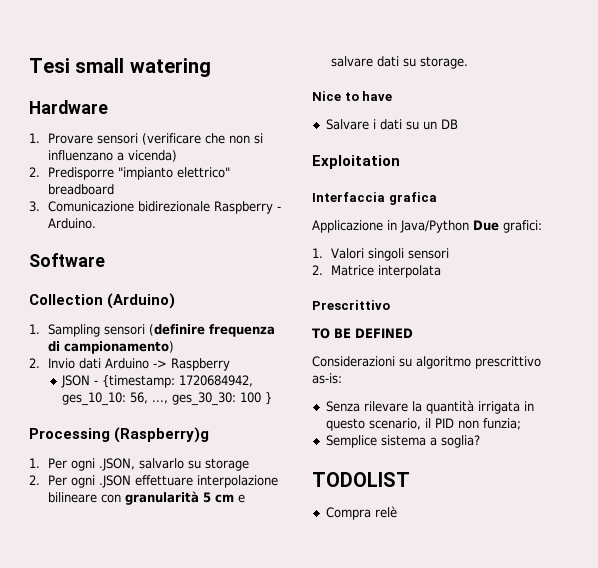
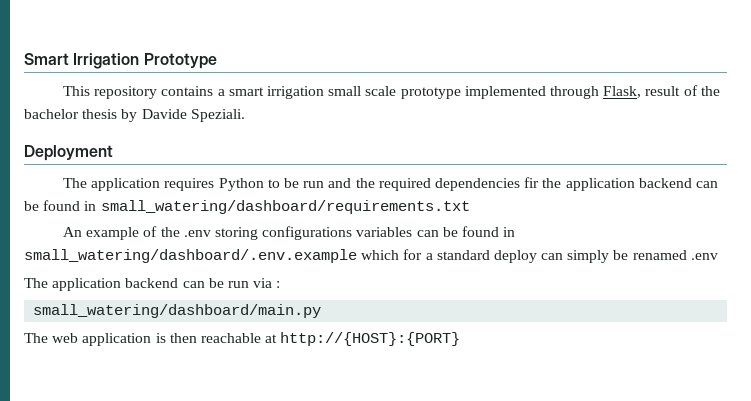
- Tesi small watering
- Hardware
- 1. Provare sensori (verificare che non si influenzano a vicenda)
- 2. Predisporre "impianto elettrico" breadboard
- 3. Comunicazione bidirezionale Raspberry - Arduino.
- Software
- Collection (Arduino)
- 1. Sampling sensori (definire frequenza di campionamento)
- 2. Invio dati Arduino -> Raspberry
- JSON - {timestamp: 1720684942, ges_10_10: 56, ..., ges_30_30: 100 }
- Processing (Raspberry)g
- 1. Per ogni .JSON, salvarlo su storage
- 2. Per ogni .JSON effettuare interpolazione bilineare con granularità 5 cm e salvare dati su storage.
- Nice to have
- Salvare i dati su un DB
- Exploitation
- Interfaccia grafica
- Applicazione in Java/Python Due grafici:
- 1. Valori singoli sensori
- 2. Matrice interpolata
- Prescrittivo
- TO BE DEFINED
- Considerazioni su algoritmo prescrittivo as-is:
- Senza rilevare la quantità irrigata in questo scenario, il PID non funzia;
- Semplice sistema a soglia?
- TODOLIST
- Compra relè
+ Smart Irrigation Prototype
+ This repository contains a smart irrigation small scale prototype implemented through Flask, result of the bachelor thesis by Davide Speziali.
+ Deployment
+ The application requires Python to be run and the required dependencies fir the application backend can be found in small_watering/dashboard/requirements.txt
+ An example of the .env storing configurations variables can be found in small_watering/dashboard/.env.example which for a standard deploy can simply be renamed .env
+ The application backend can be run via :
+ small_watering/dashboard/main.py
+ The web application is then reachable at http://{HOST}:{PORT}

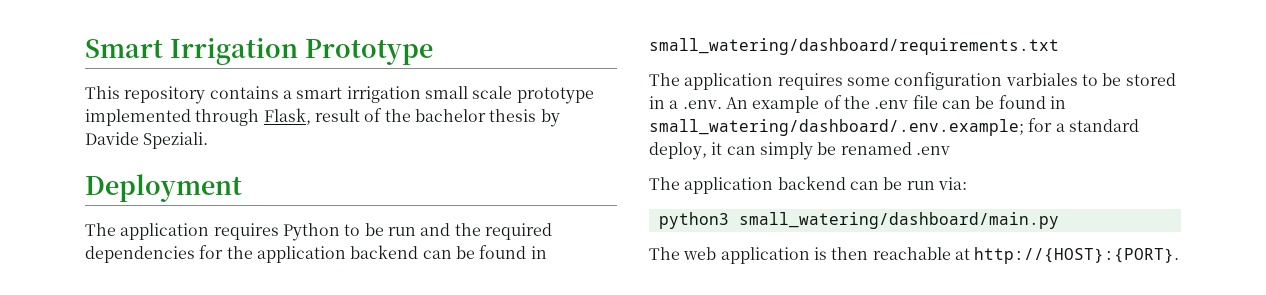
- The application requires Python to be run and the required dependencies fir the application backend can be found in small_watering/dashboard/requirements.txt
+ The application requires Python to be run and the required dependencies for the application backend can be found in small_watering/dashboard/requirements.txt
- An example of the .env storing configurations variables can be found in small_watering/dashboard/.env.example which for a standard deploy can simply be renamed .env
+ The application requires some configuration varbiales to be stored in a .env. An example of the .env file can be found in small_watering/dashboard/.env.example; for a standard deploy, it can simply be renamed .env
- The application backend can be run via :
- small_watering/dashboard/main.py
+ The application backend can be run via:
+ python3 small_watering/dashboard/main.py
- The web application is then reachable at http://{HOST}:{PORT}
+ The web application is then reachable at http://{HOST}:{PORT}.

